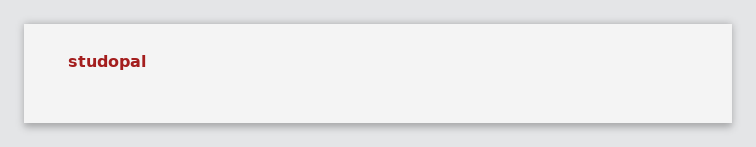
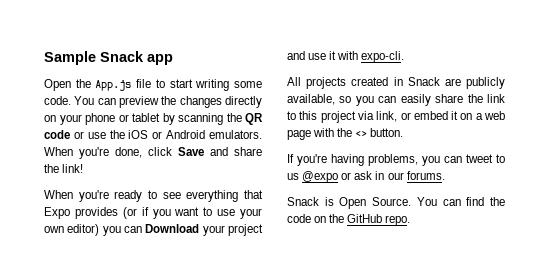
- studopal
+ Sample Snack app
+ Open the App.js file to start writing some code. You can preview the changes directly on your phone or tablet by scanning the QR code or use the iOS or Android emulators. When you're done, click Save and share the link!
+ When you're ready to see everything that Expo provides (or if you want to use your own editor) you can Download your project and use it with expo-cli.
+ All projects created in Snack are publicly available, so you can easily share the link to this project via link, or embed it on a web page with the <> button.
+ If you're having problems, you can tweet to us @expo or ask in our forums.
+ Snack is Open Source. You can find the code on the GitHub repo.

